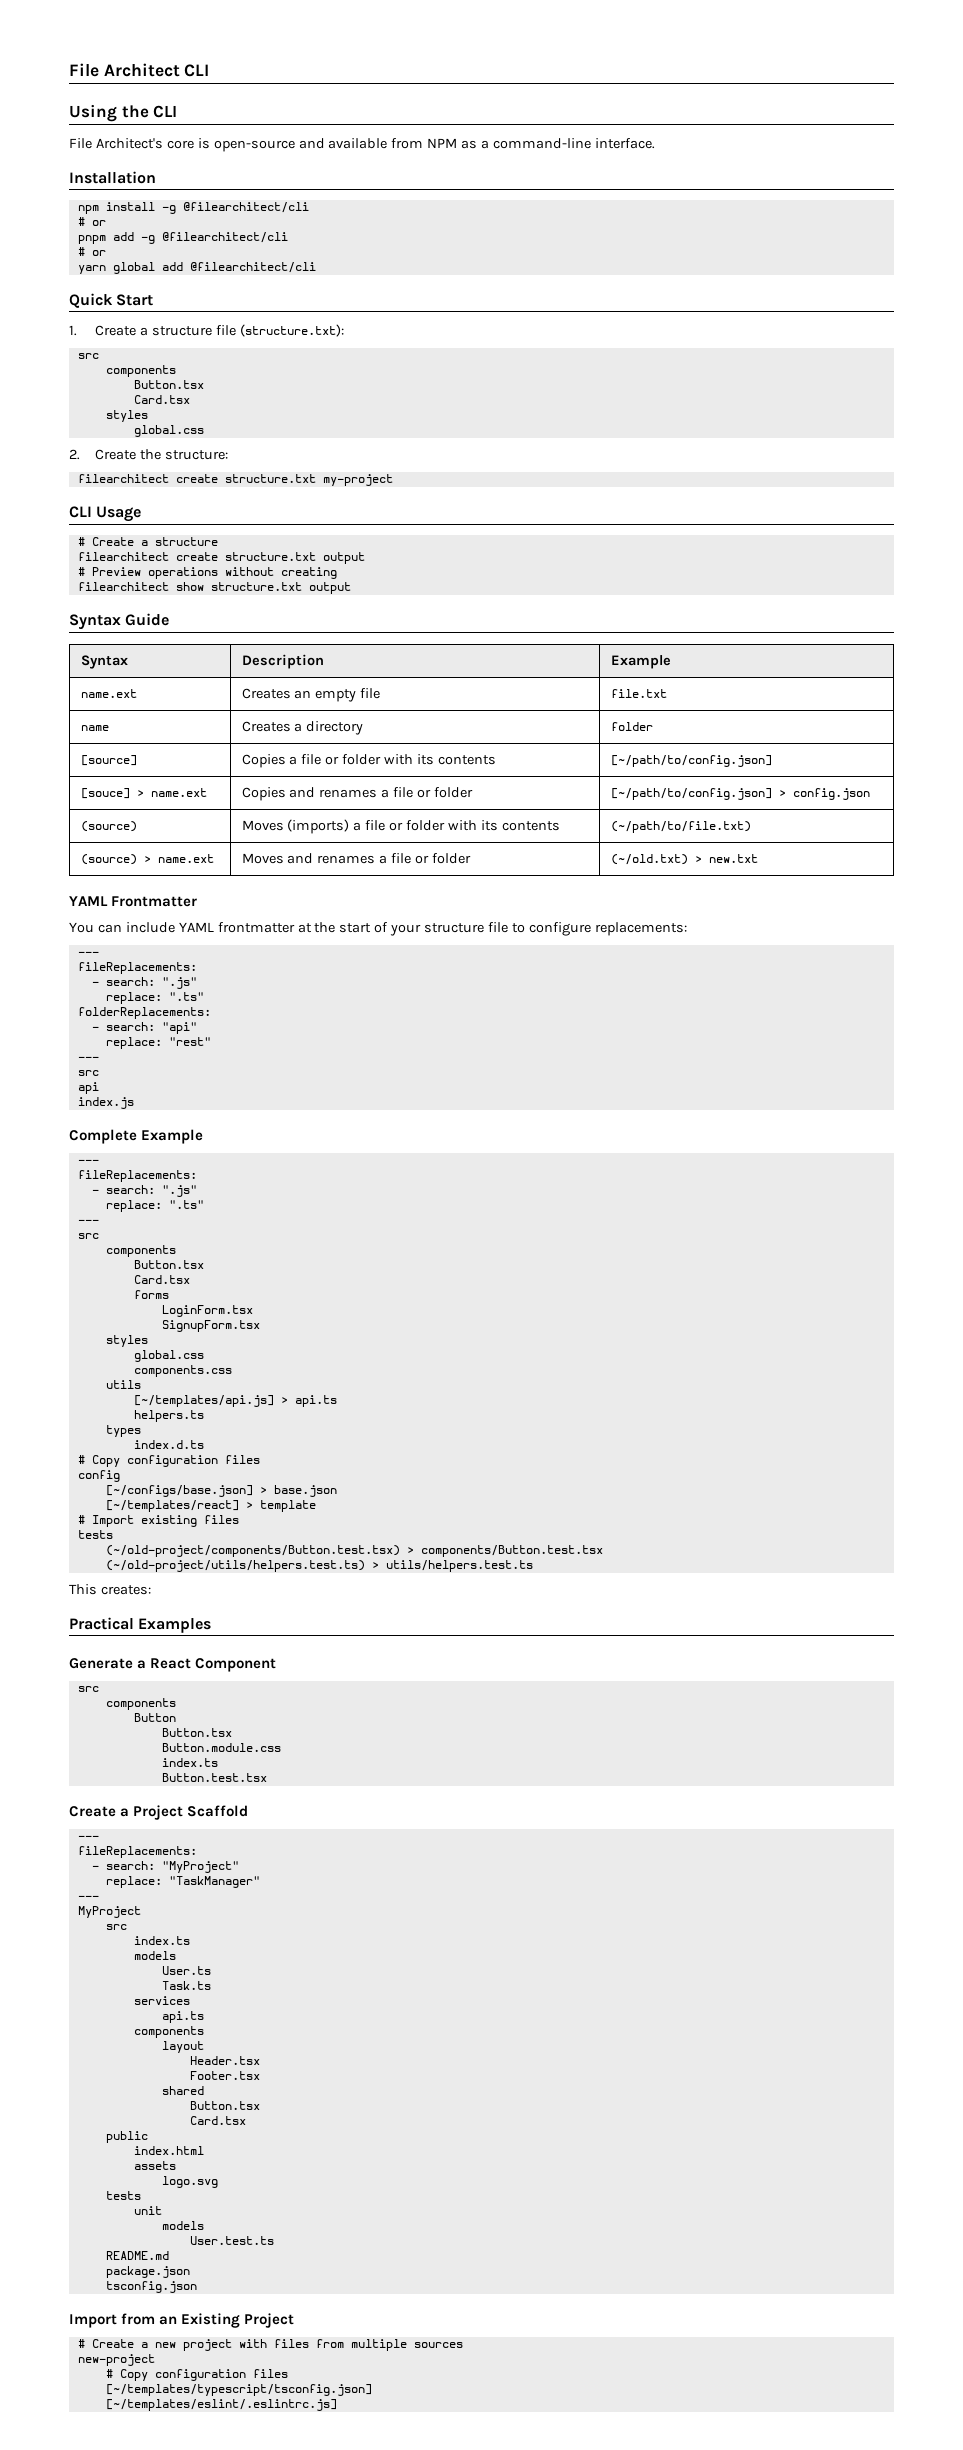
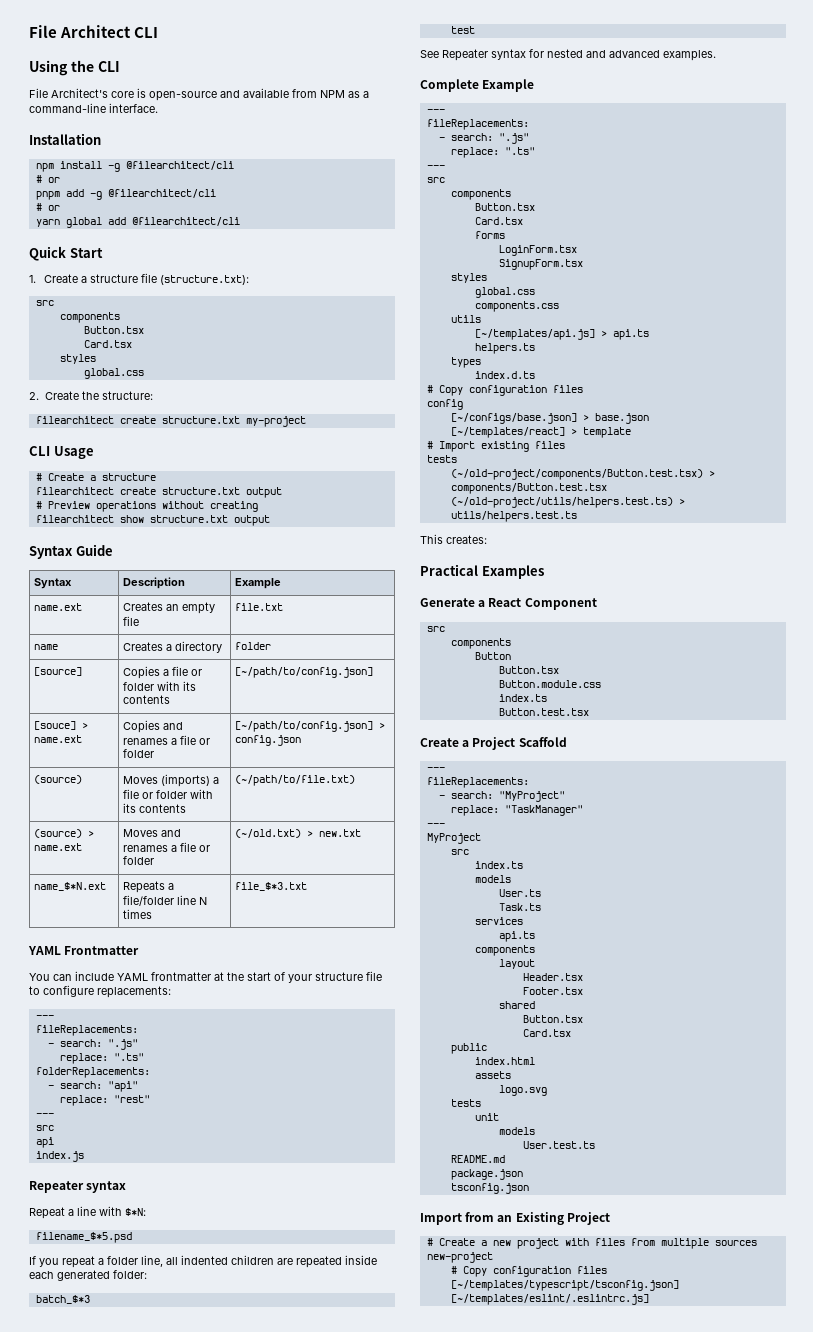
+ name_$*N.ext | Repeats a file/folder line N times | file_$*3.txt
  index.js
+ Repeater syntax
+ Repeat a line with $*N:
+ filename_$*5.psd
+ If you repeat a folder line, all indented children are repeated inside each generated folder:
+ batch_$*3
+ test
+ See Repeater syntax for nested and advanced examples.

